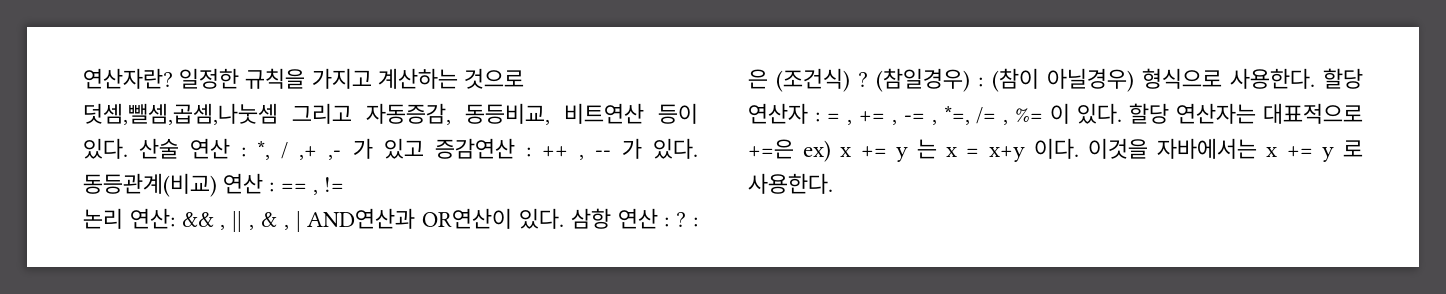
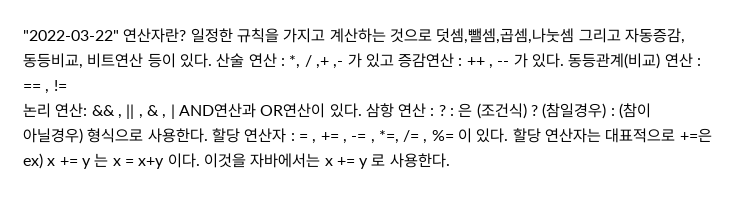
- 연산자란?
+ "2022-03-22" 연산자란?

